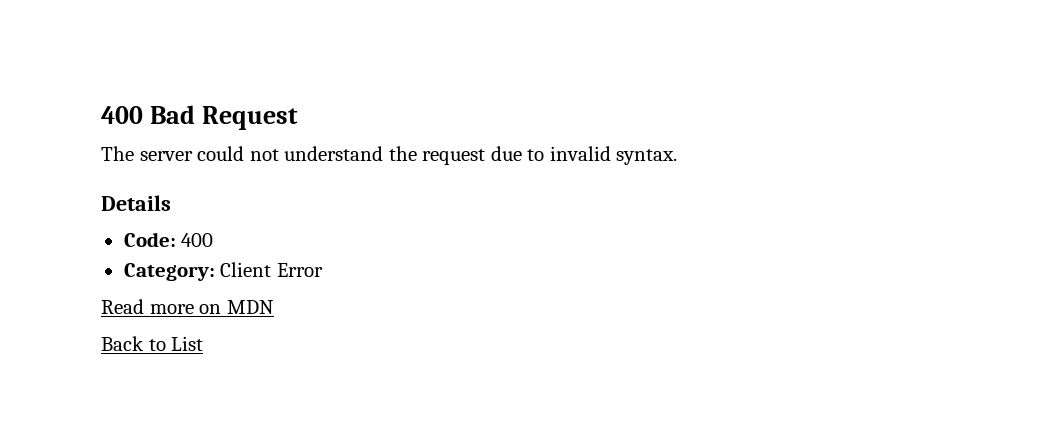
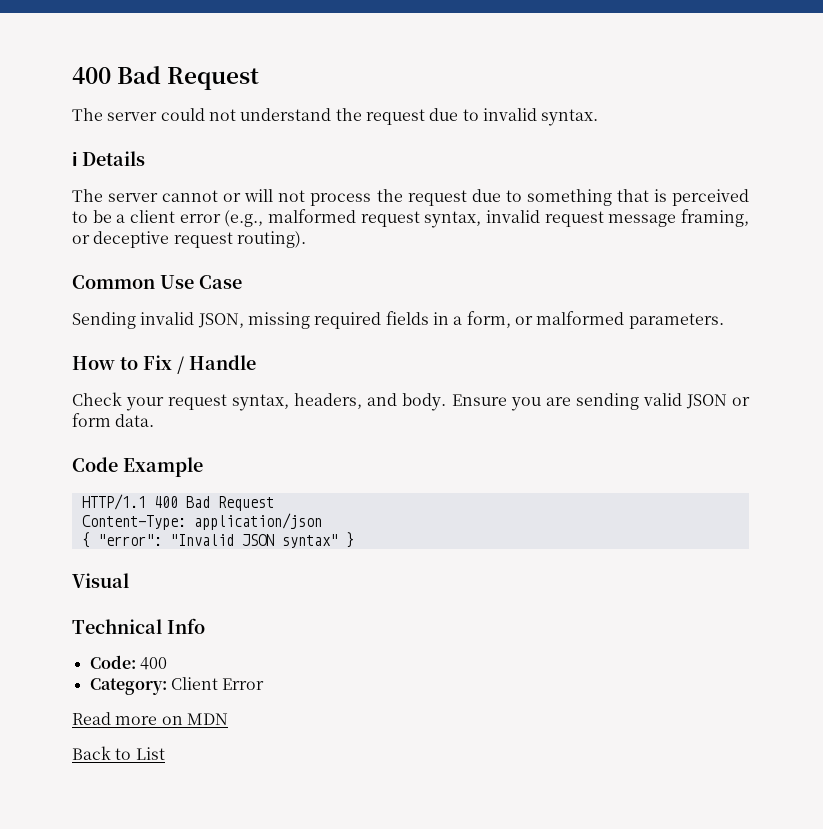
- Details
+ ℹ Details
+ The server cannot or will not process the request due to something that is perceived to be a client error (e.g., malformed request syntax, invalid request message framing, or deceptive request routing).
+ Common Use Case
+ Sending invalid JSON, missing required fields in a form, or malformed parameters.
+ How to Fix / Handle
+ Check your request syntax, headers, and body. Ensure you are sending valid JSON or form data.
+ Code Example
+ HTTP/1.1 400 Bad Request
+ Content-Type: application/json
+ { "error": "Invalid JSON syntax" }
+ Visual
+ Technical Info

